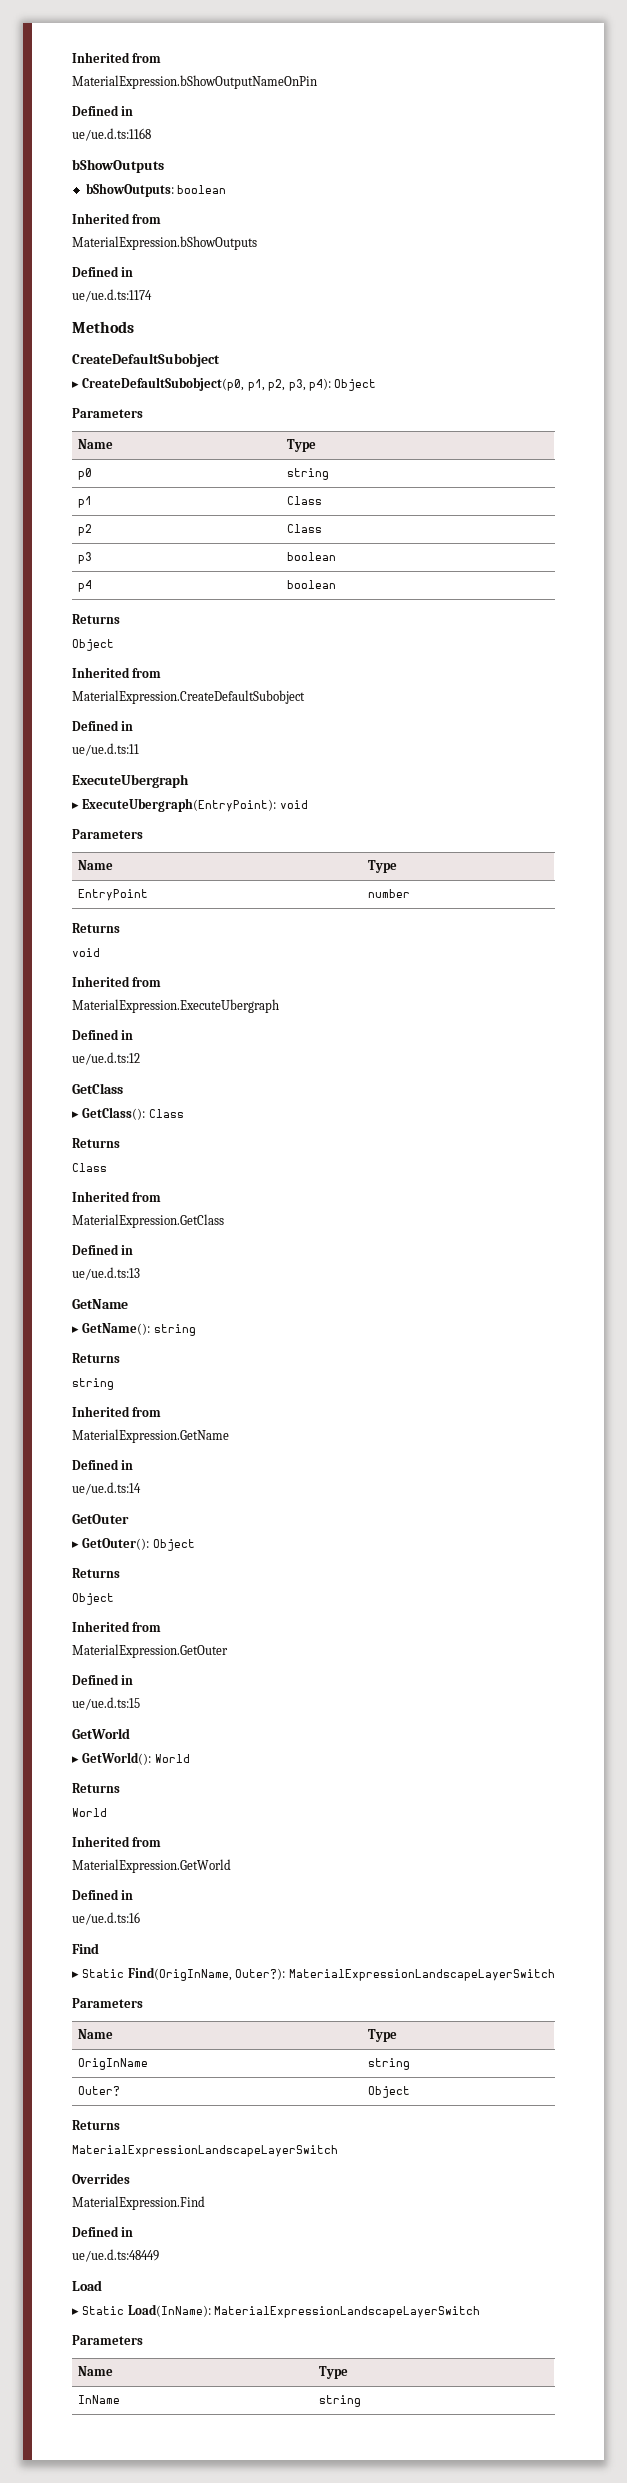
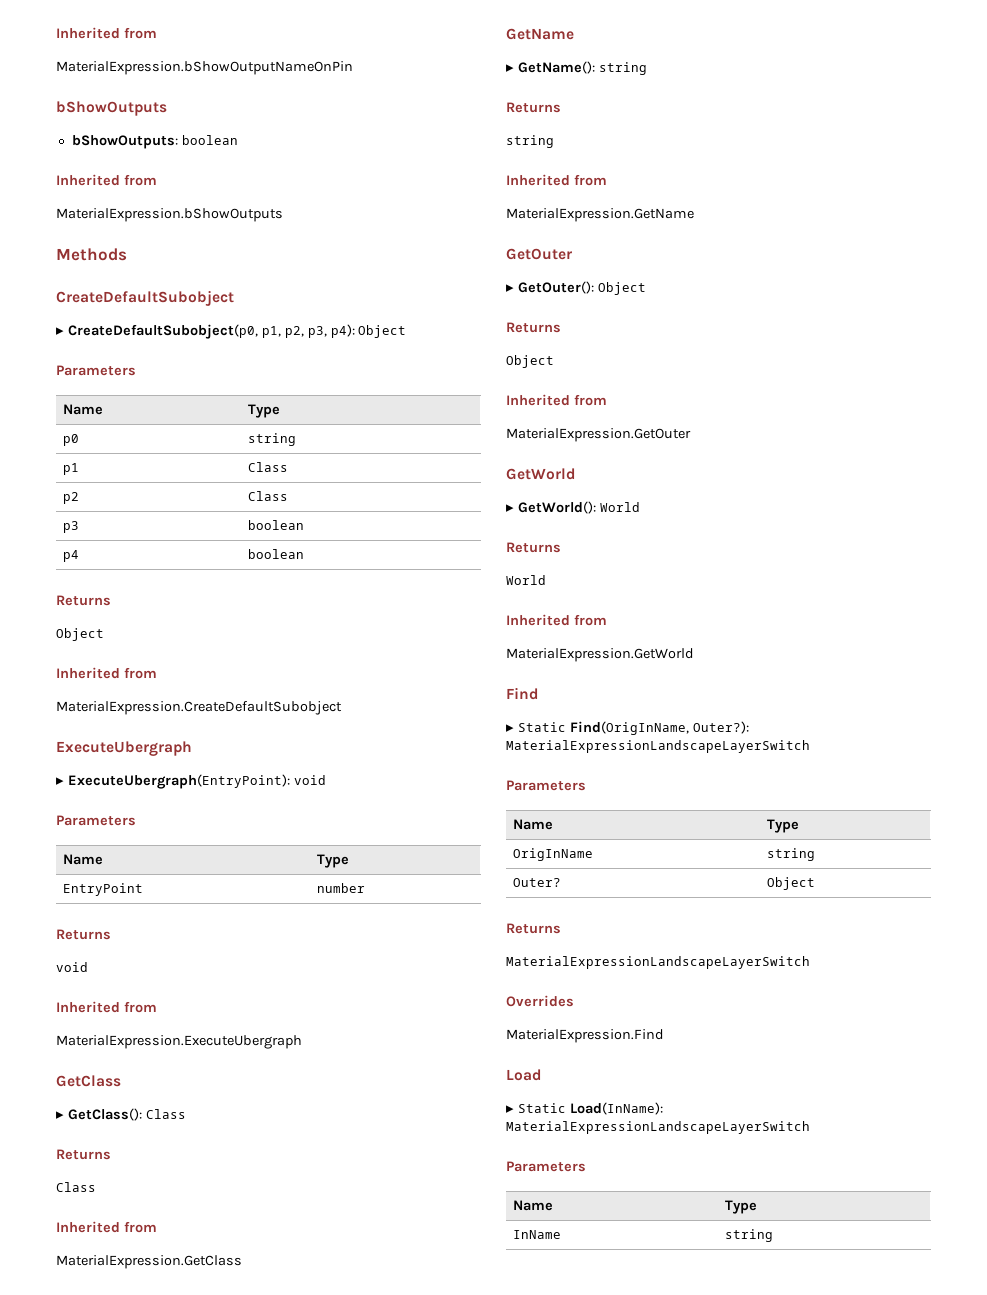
  MaterialExpression.bShowOutputNameOnPin
- Defined in
- ue/ue.d.ts:1168
  MaterialExpression.bShowOutputs
- Defined in
- ue/ue.d.ts:1174
  MaterialExpression.CreateDefaultSubobject
- Defined in
- ue/ue.d.ts:11
  MaterialExpression.ExecuteUbergraph
- Defined in
- ue/ue.d.ts:12
  MaterialExpression.GetClass
- Defined in
- ue/ue.d.ts:13
  MaterialExpression.GetName
- Defined in
- ue/ue.d.ts:14
  MaterialExpression.GetOuter
- Defined in
- ue/ue.d.ts:15
  MaterialExpression.GetWorld
- Defined in
- ue/ue.d.ts:16
  MaterialExpression.Find
- Defined in
- ue/ue.d.ts:48449

